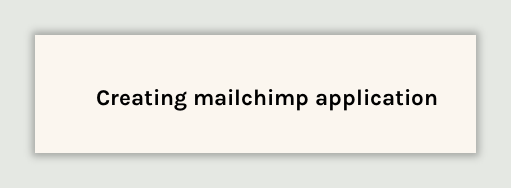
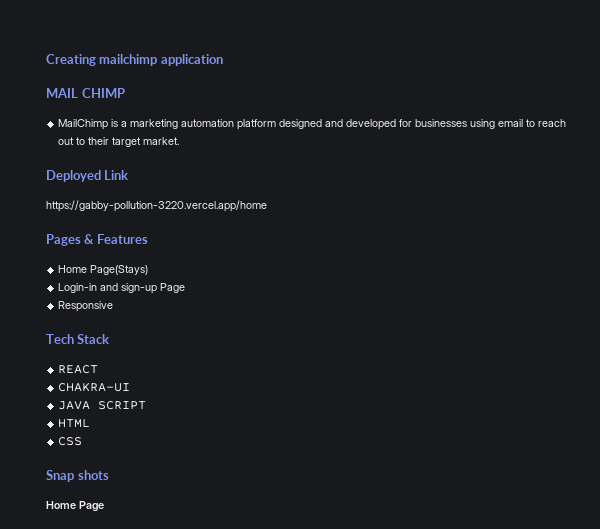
+ MAIL CHIMP
+ MailChimp is a marketing automation platform designed and developed for businesses using email to reach out to their target market.
+ Deployed Link
+ https://gabby-pollution-3220.vercel.app/home
+ Pages & Features
+ Home Page(Stays)
+ Login-in and sign-up Page
+ Responsive
+ Tech Stack
+ REACT
+ CHAKRA-UI
+ JAVA SCRIPT
+ HTML
+ CSS
+ Snap shots
+ Home Page

